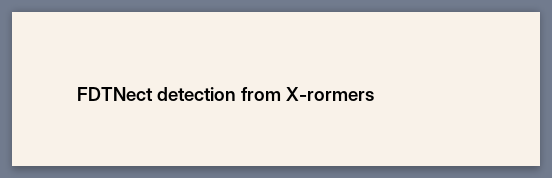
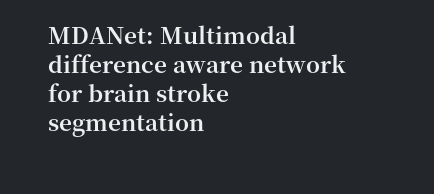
- FDTNect detection from X-rormers
+ MDANet: Multimodal difference aware network for brain stroke segmentation

